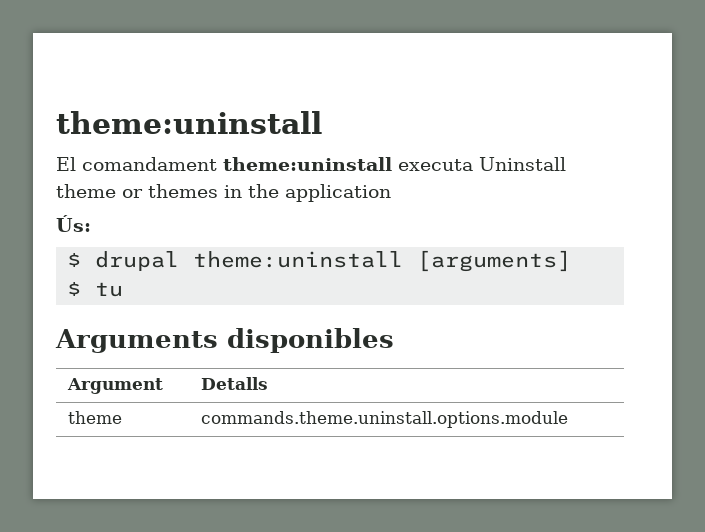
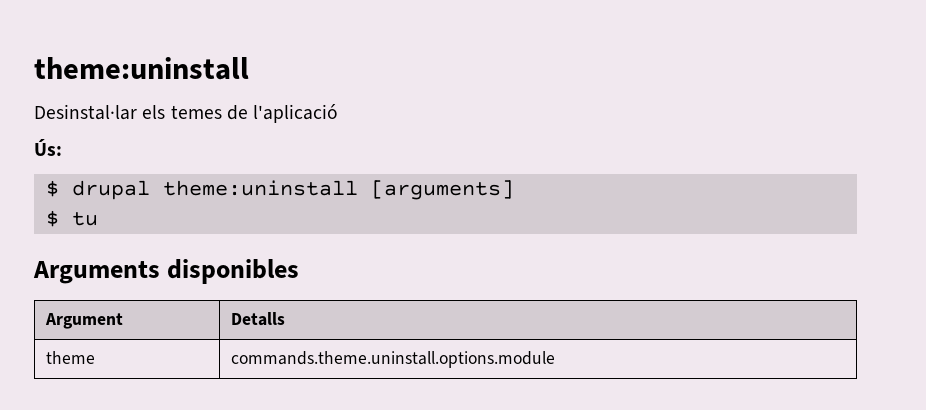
- El comandament theme:uninstall executa Uninstall theme or themes in the application
+ Desinstal·lar els temes de l'aplicació

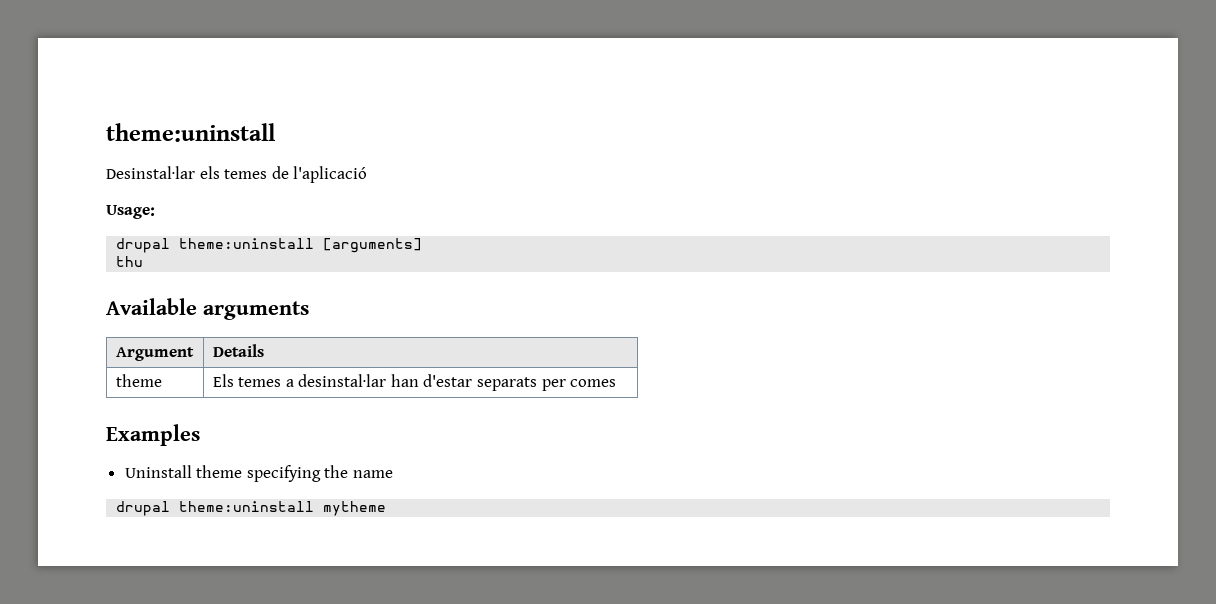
- Ús:
- $ drupal theme:uninstall [arguments]
+ Usage:
+ drupal theme:uninstall [arguments]
- $ tu
- Arguments disponibles
+ thu
+ Available arguments
- Argument | Detalls
+ Argument | Details
- theme | commands.theme.uninstall.options.module
+ theme | Els temes a desinstal·lar han d'estar separats per comes
+ Examples
+ Uninstall theme specifying the name
+ drupal theme:uninstall mytheme

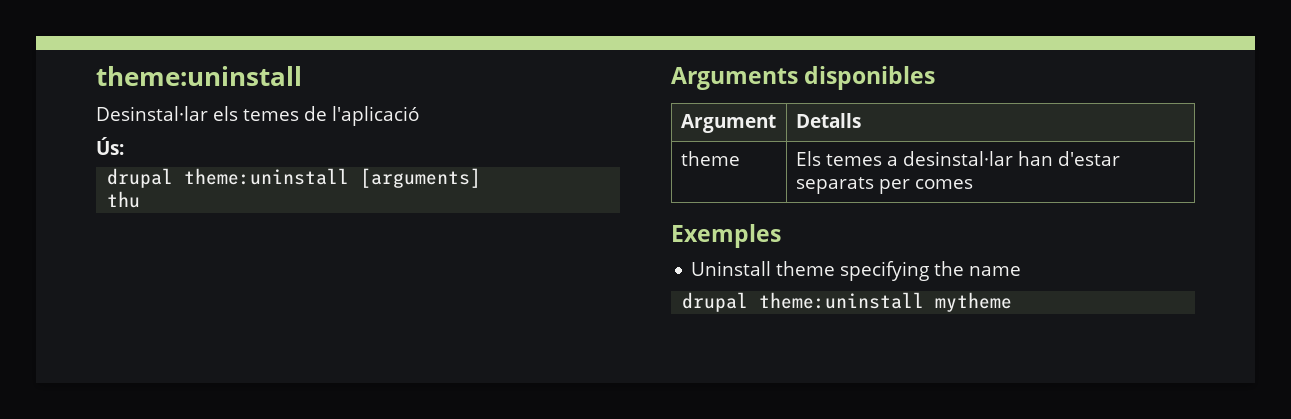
- Usage:
+ Ús:
- Available arguments
+ Arguments disponibles
- Argument | Details
+ Argument | Detalls
- Examples
+ Exemples

